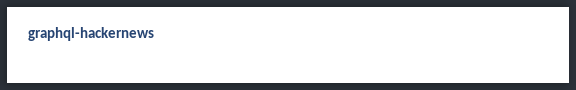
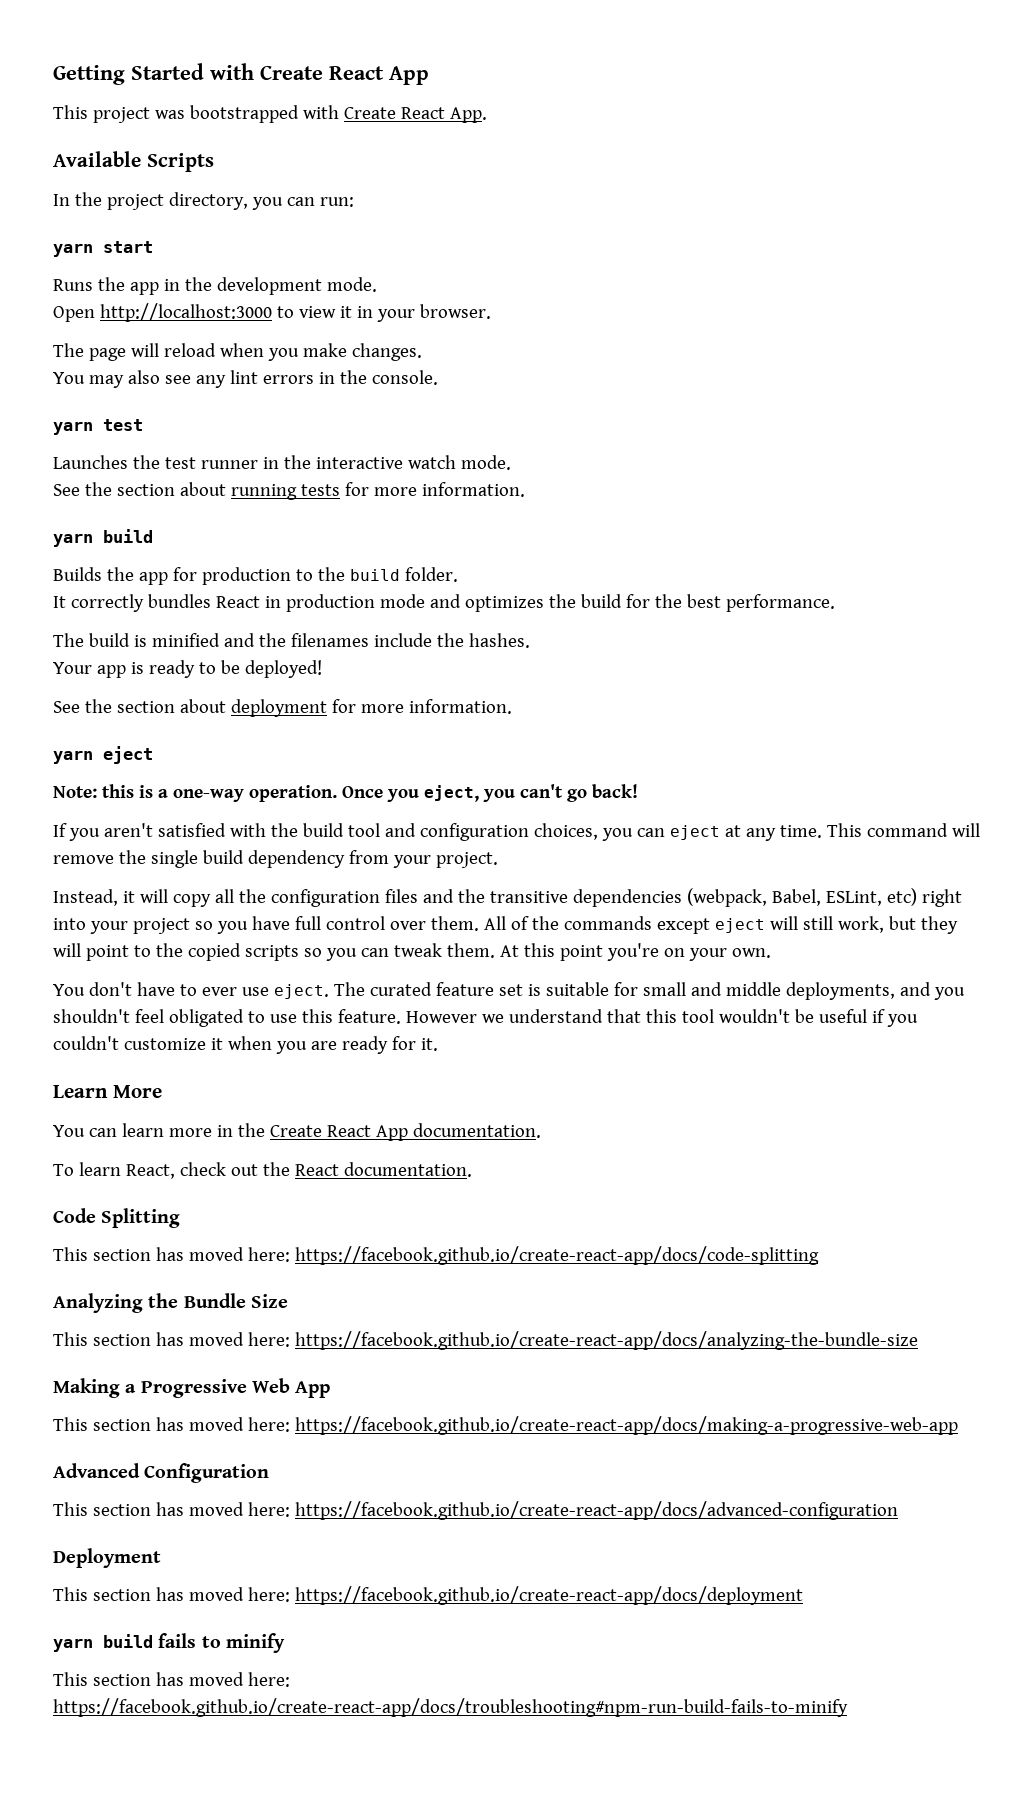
- graphql-hackernews
+ Getting Started with Create React App
+ This project was bootstrapped with Create React App.
+ Available Scripts
+ In the project directory, you can run:
+ yarn start
+ Runs the app in the development mode.
+ Open http://localhost:3000 to view it in your browser.
+ The page will reload when you make changes.
+ You may also see any lint errors in the console.
+ yarn test
+ Launches the test runner in the interactive watch mode.
+ See the section about running tests for more information.
+ yarn build
+ Builds the app for production to the build folder.
+ It correctly bundles React in production mode and optimizes the build for the best performance.
+ The build is minified and the filenames include the hashes.
+ Your app is ready to be deployed!
+ See the section about deployment for more information.
+ yarn eject
+ Note: this is a one-way operation. Once you eject, you can't go back!
+ If you aren't satisfied with the build tool and configuration choices, you can eject at any time. This command will remove the single build dependency from your project.
+ Instead, it will copy all the configuration files and the transitive dependencies (webpack, Babel, ESLint, etc) right into your project so you have full control over them. All of the commands except eject will still work, but they will point to the copied scripts so you can tweak them. At this point you're on your own.
+ You don't have to ever use eject. The curated feature set is suitable for small and middle deployments, and you shouldn't feel obligated to use this feature. However we understand that this tool wouldn't be useful if you couldn't customize it when you are ready for it.
+ Learn More
+ You can learn more in the Create React App documentation.
+ To learn React, check out the React documentation.
+ Code Splitting
+ This section has moved here: https://facebook.github.io/create-react-app/docs/code-splitting
+ Analyzing the Bundle Size
+ This section has moved here: https://facebook.github.io/create-react-app/docs/analyzing-the-bundle-size
+ Making a Progressive Web App
+ This section has moved here: https://facebook.github.io/create-react-app/docs/making-a-progressive-web-app
+ Advanced Configuration
+ This section has moved here: https://facebook.github.io/create-react-app/docs/advanced-configuration
+ Deployment
+ This section has moved here: https://facebook.github.io/create-react-app/docs/deployment
+ yarn build fails to minify
+ This section has moved here: https://facebook.github.io/create-react-app/docs/troubleshooting#npm-run-build-fails-to-minify

